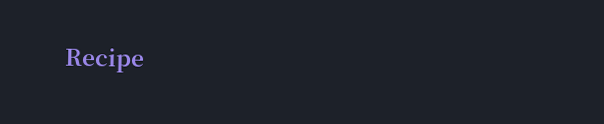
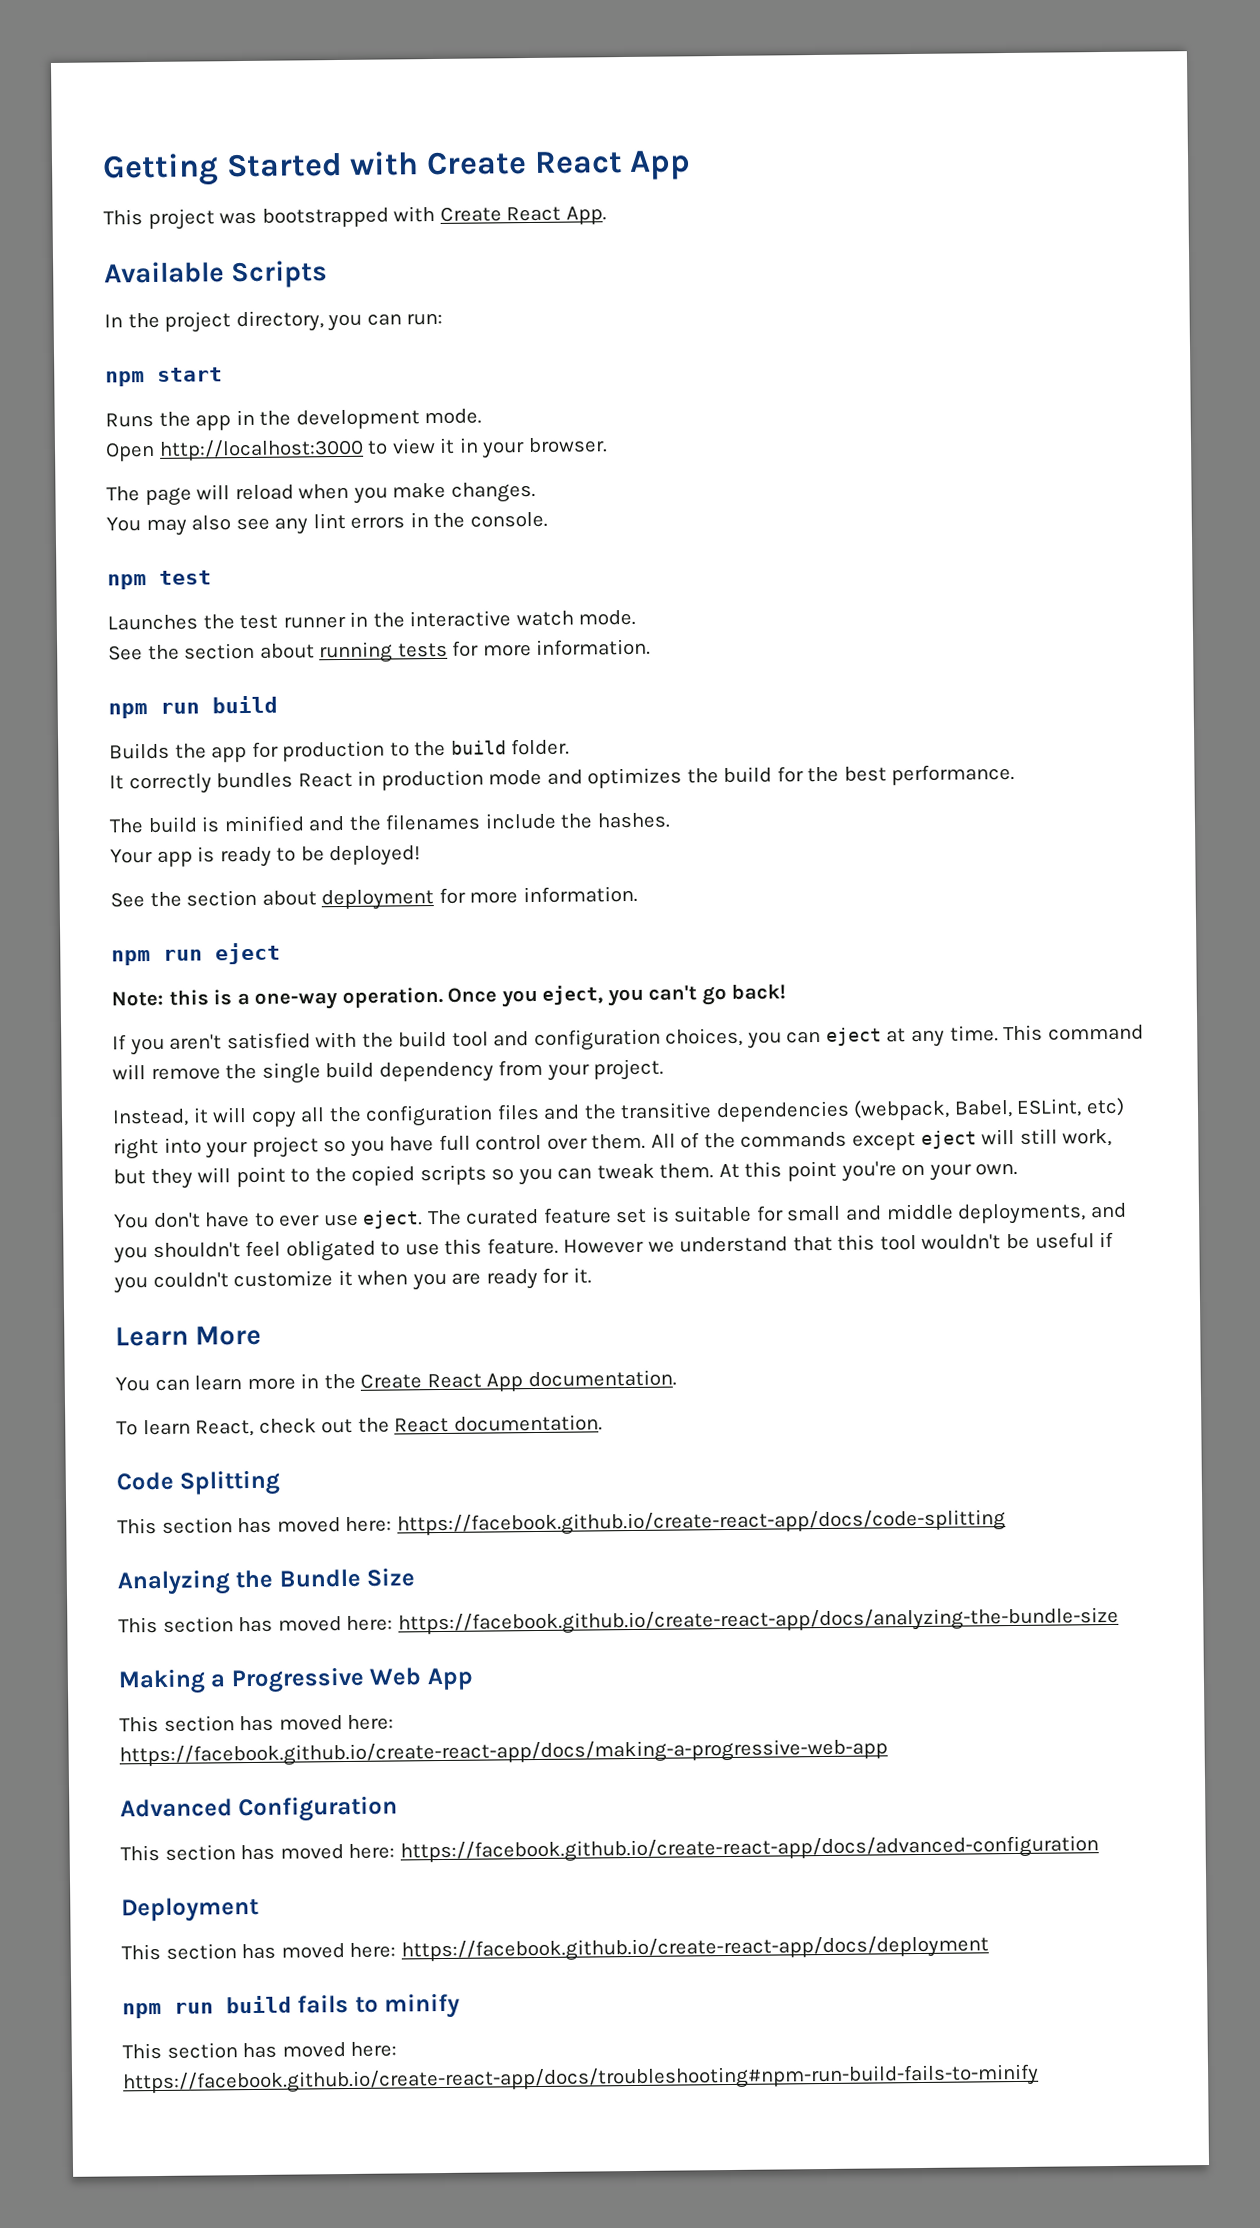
- Recipe
+ Getting Started with Create React App
+ This project was bootstrapped with Create React App.
+ Available Scripts
+ In the project directory, you can run:
+ npm start
+ Runs the app in the development mode.
+ Open http://localhost:3000 to view it in your browser.
+ The page will reload when you make changes.
+ You may also see any lint errors in the console.
+ npm test
+ Launches the test runner in the interactive watch mode.
+ See the section about running tests for more information.
+ npm run build
+ Builds the app for production to the build folder.
+ It correctly bundles React in production mode and optimizes the build for the best performance.
+ The build is minified and the filenames include the hashes.
+ Your app is ready to be deployed!
+ See the section about deployment for more information.
+ npm run eject
+ Note: this is a one-way operation. Once you eject, you can't go back!
+ If you aren't satisfied with the build tool and configuration choices, you can eject at any time. This command will remove the single build dependency from your project.
+ Instead, it will copy all the configuration files and the transitive dependencies (webpack, Babel, ESLint, etc) right into your project so you have full control over them. All of the commands except eject will still work, but they will point to the copied scripts so you can tweak them. At this point you're on your own.
+ You don't have to ever use eject. The curated feature set is suitable for small and middle deployments, and you shouldn't feel obligated to use this feature. However we understand that this tool wouldn't be useful if you couldn't customize it when you are ready for it.
+ Learn More
+ You can learn more in the Create React App documentation.
+ To learn React, check out the React documentation.
+ Code Splitting
+ This section has moved here: https://facebook.github.io/create-react-app/docs/code-splitting
+ Analyzing the Bundle Size
+ This section has moved here: https://facebook.github.io/create-react-app/docs/analyzing-the-bundle-size
+ Making a Progressive Web App
+ This section has moved here: https://facebook.github.io/create-react-app/docs/making-a-progressive-web-app
+ Advanced Configuration
+ This section has moved here: https://facebook.github.io/create-react-app/docs/advanced-configuration
+ Deployment
+ This section has moved here: https://facebook.github.io/create-react-app/docs/deployment
+ npm run build fails to minify
+ This section has moved here: https://facebook.github.io/create-react-app/docs/troubleshooting#npm-run-build-fails-to-minify

